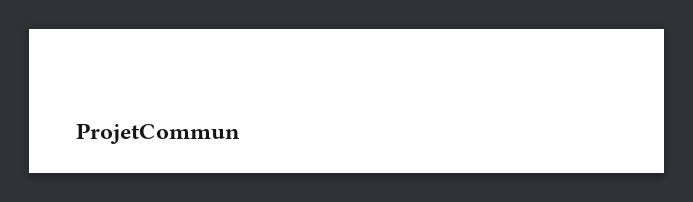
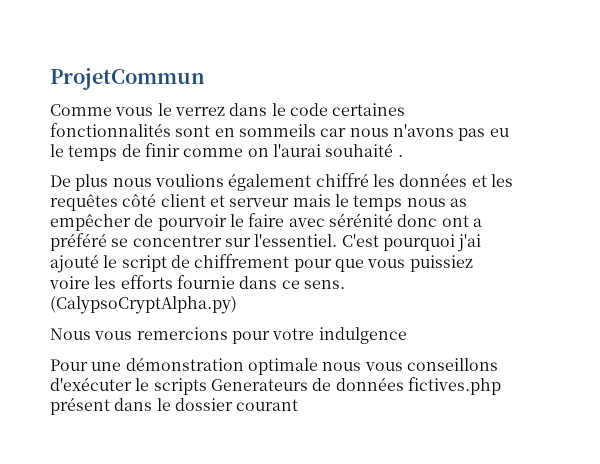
+ Comme vous le verrez dans le code certaines fonctionnalités sont en sommeils car nous n'avons pas eu le temps de finir comme on l'aurai souhaité .
+ De plus nous voulions également chiffré les données et les requêtes côté client et serveur mais le temps nous as empêcher de pourvoir le faire avec sérénité donc ont a préféré se concentrer sur l'essentiel. C'est pourquoi j'ai ajouté le script de chiffrement pour que vous puissiez voire les efforts fournie dans ce sens. (CalypsoCryptAlpha.py)
+ Nous vous remercions pour votre indulgence
+ Pour une démonstration optimale nous vous conseillons d'exécuter le scripts Generateurs de données fictives.php présent dans le dossier courant

